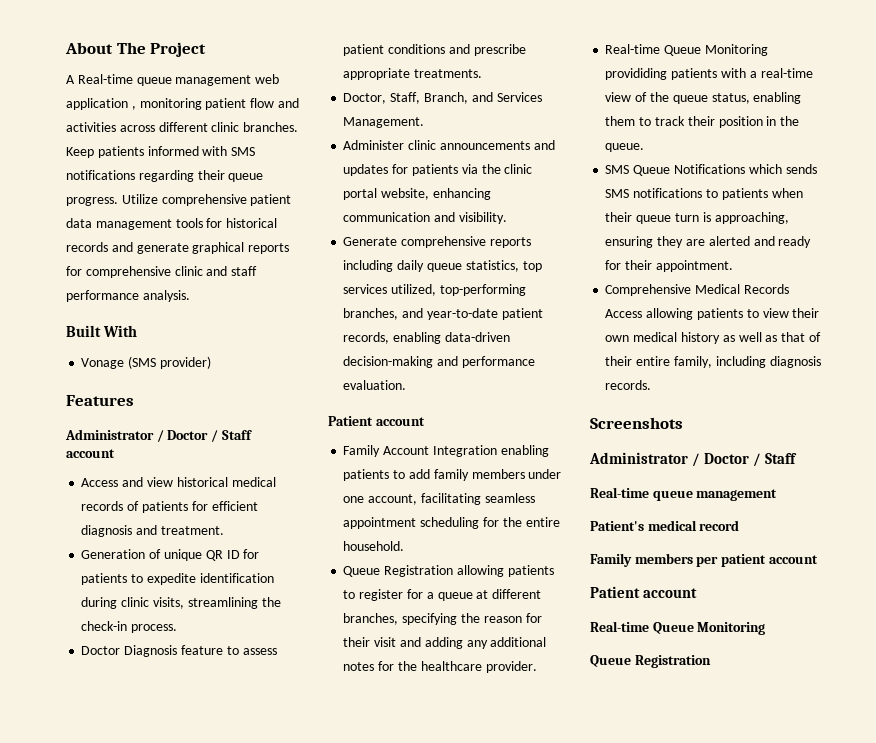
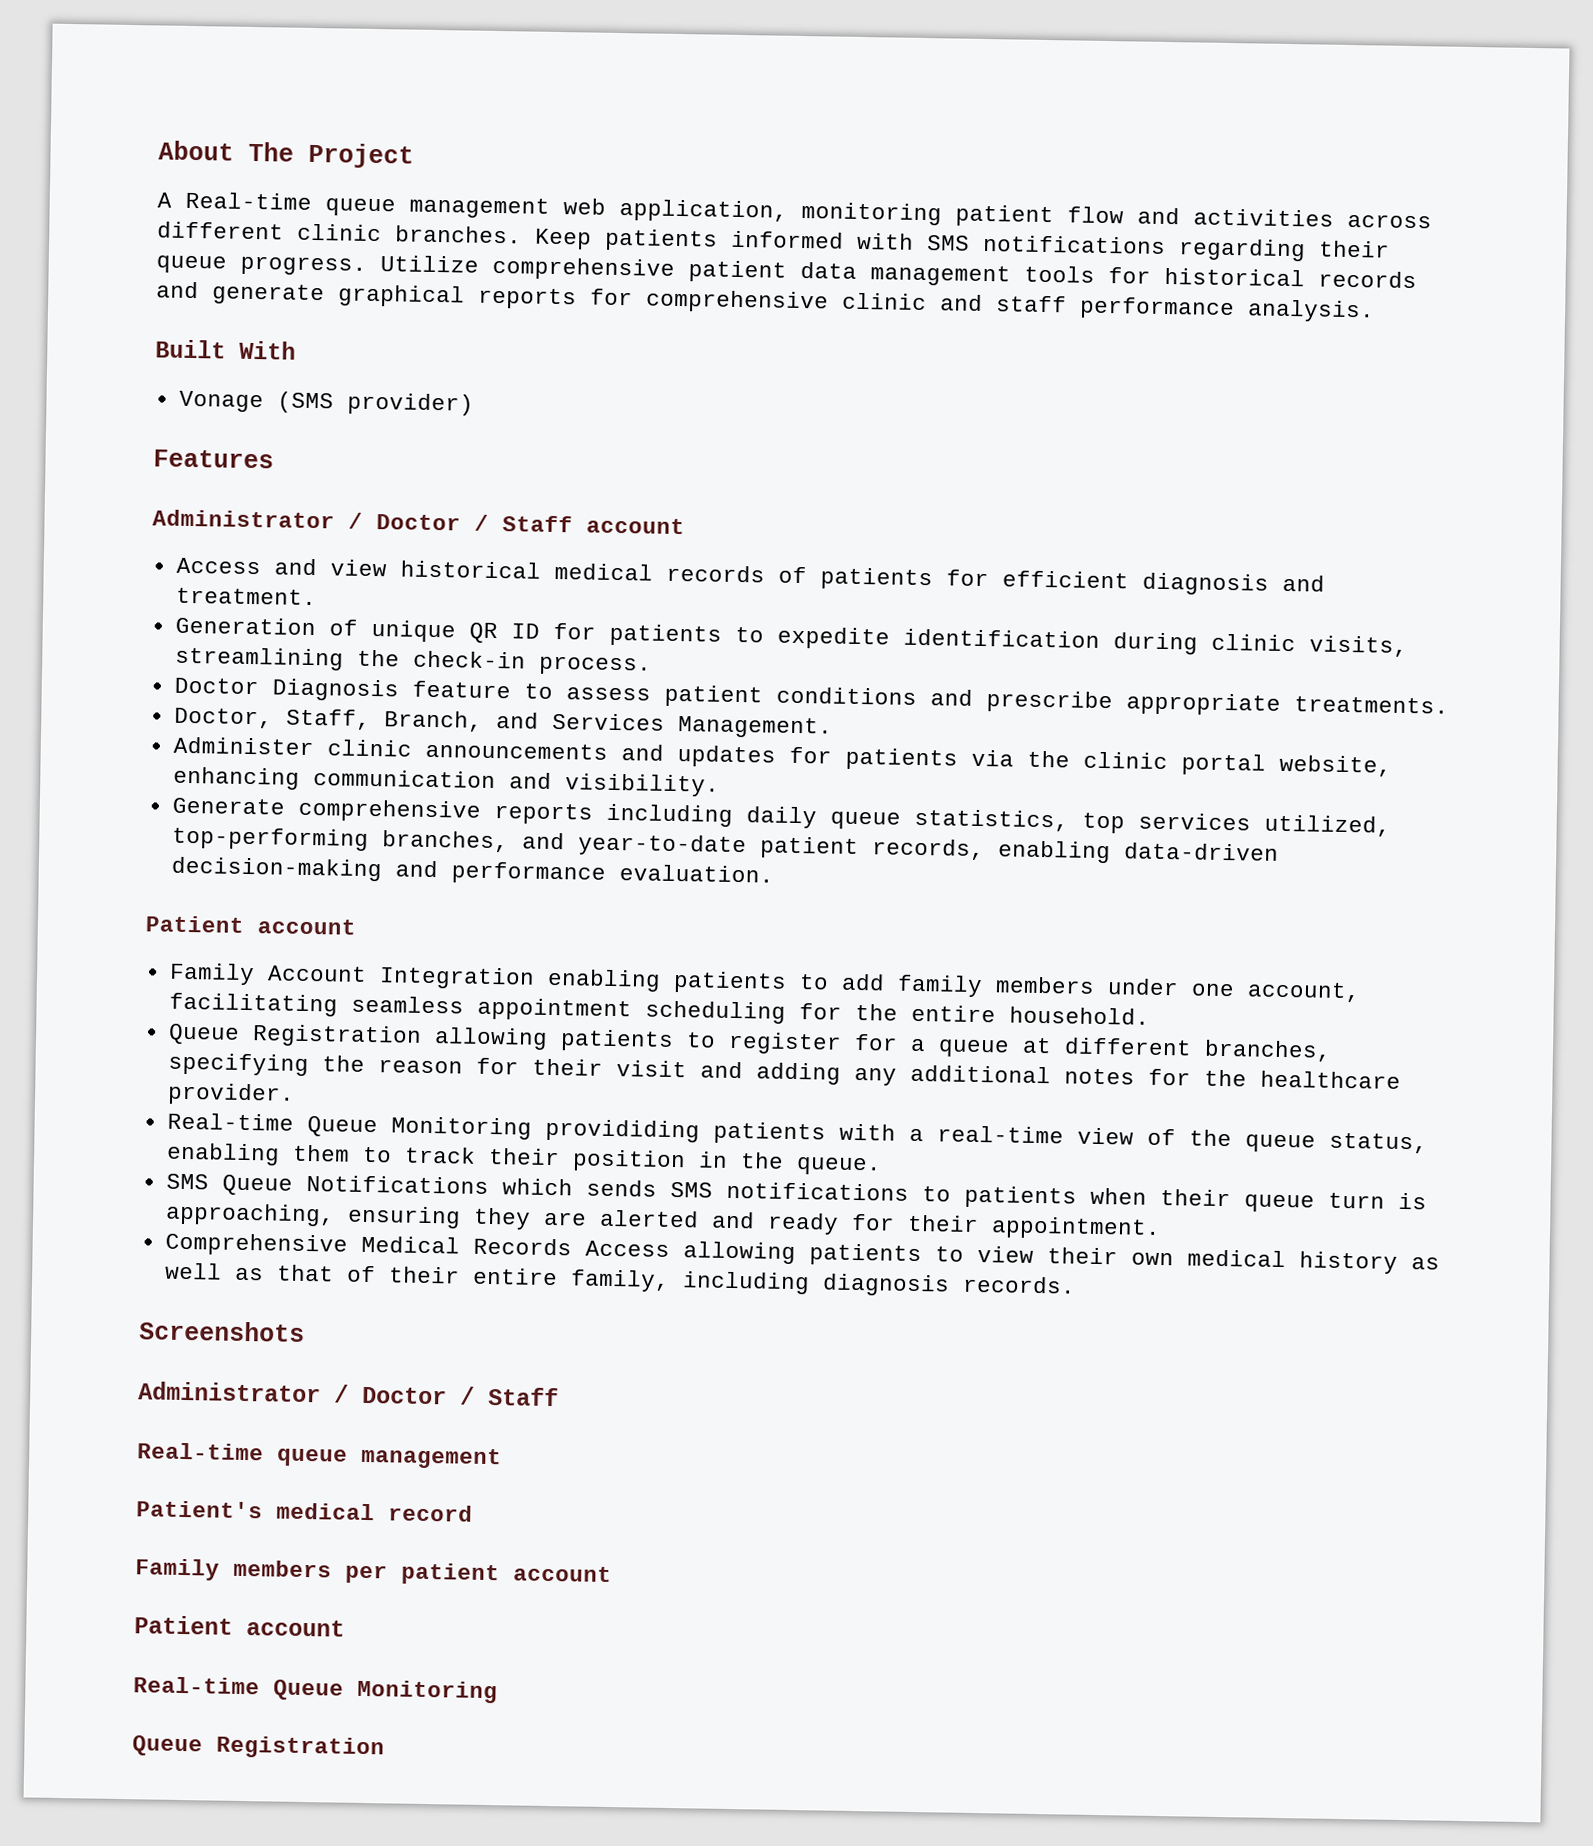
- A Real-time queue management web application , monitoring patient flow and activities across different clinic branches.
+ A Real-time queue management web application, monitoring patient flow and activities across different clinic branches.

